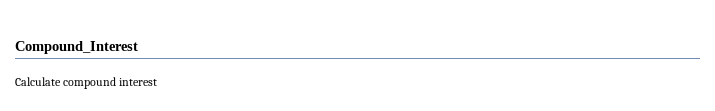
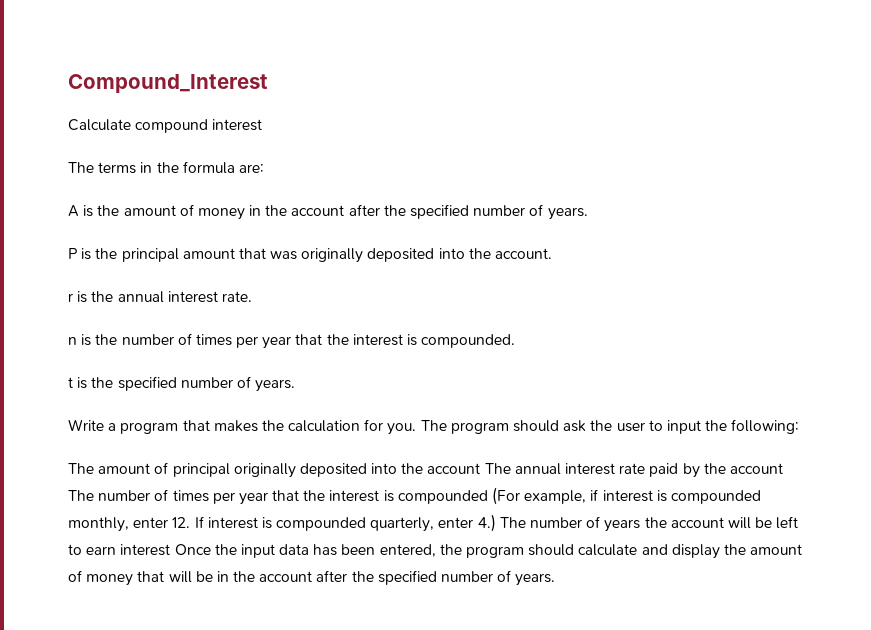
+ The terms in the formula are:
+ A is the amount of money in the account after the specified number of years.
+ P is the principal amount that was originally deposited into the account.
+ r is the annual interest rate.
+ n is the number of times per year that the interest is compounded.
+ t is the specified number of years.
+ Write a program that makes the calculation for you. The program should ask the user to input the following:
+ The amount of principal originally deposited into the account The annual interest rate paid by the account The number of times per year that the interest is compounded (For example, if interest is compounded monthly, enter 12. If interest is compounded quarterly, enter 4.) The number of years the account will be left to earn interest Once the input data has been entered, the program should calculate and display the amount of money that will be in the account after the specified number of years.

